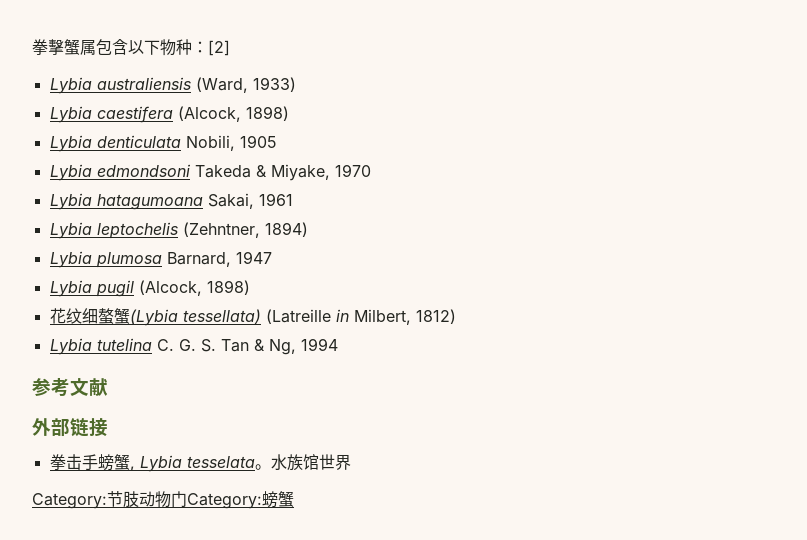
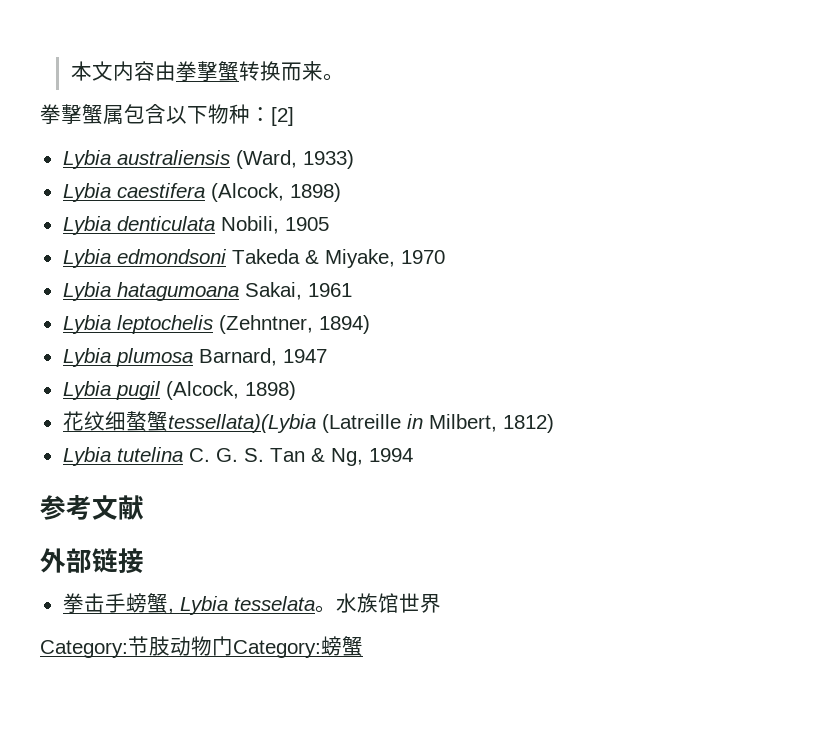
+ 本文内容由拳擊蟹转换而来。
- 花纹细螯蟹(Lybia tessellata) (Latreille in Milbert, 1812)
+ 花纹细螯蟹tessellata)(Lybia (Latreille in Milbert, 1812)

